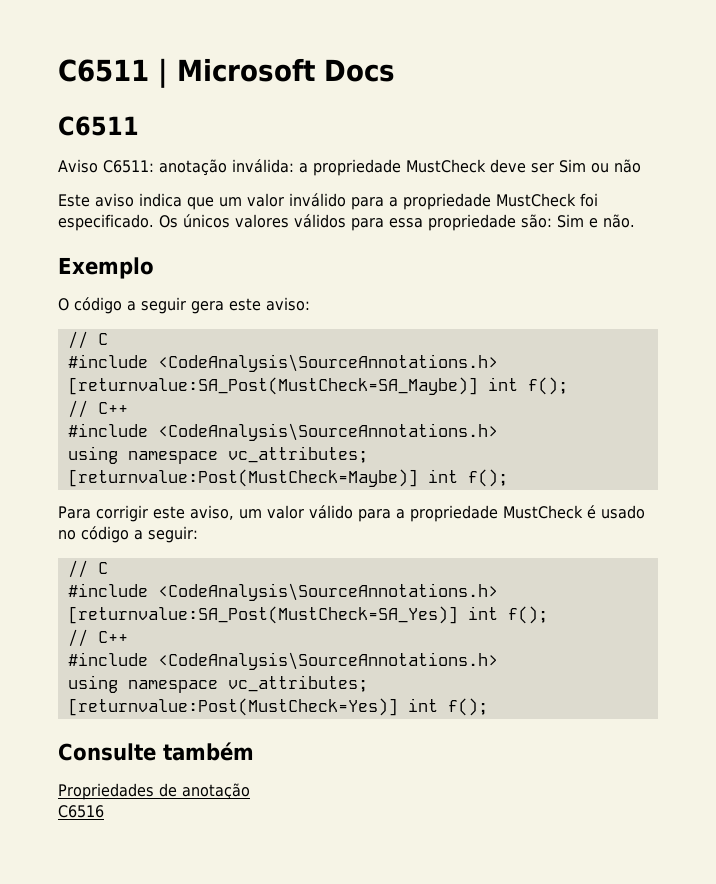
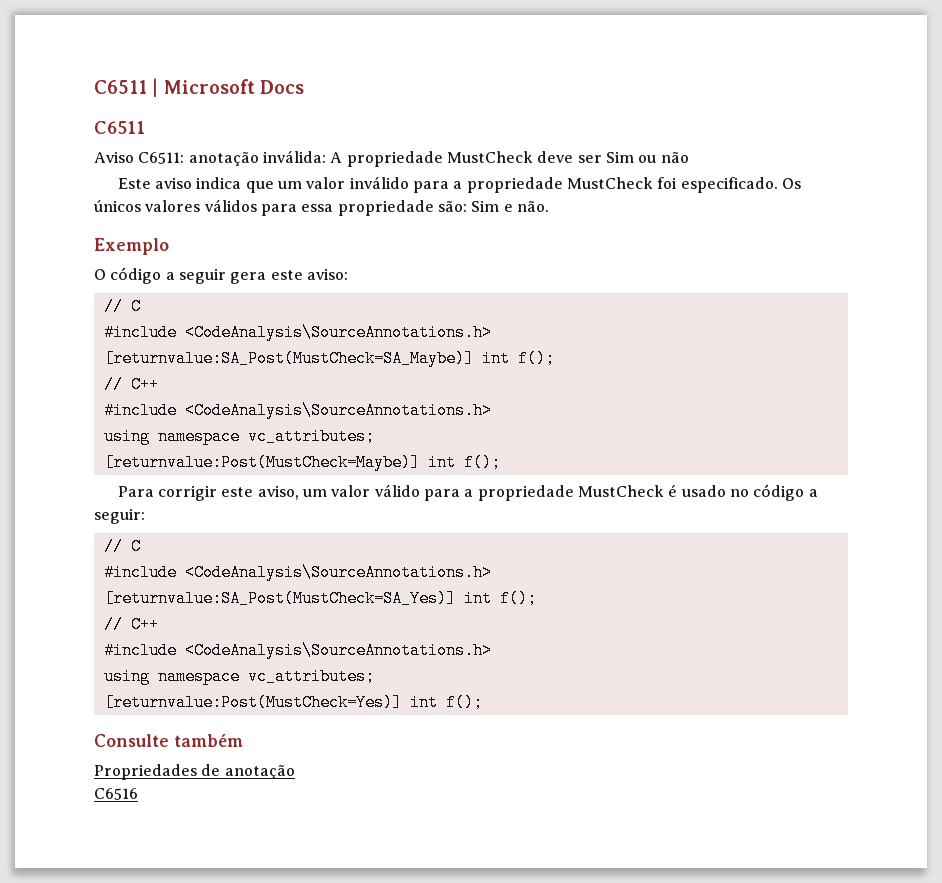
- Aviso C6511: anotação inválida: a propriedade MustCheck deve ser Sim ou não
+ Aviso C6511: anotação inválida: A propriedade MustCheck deve ser Sim ou não

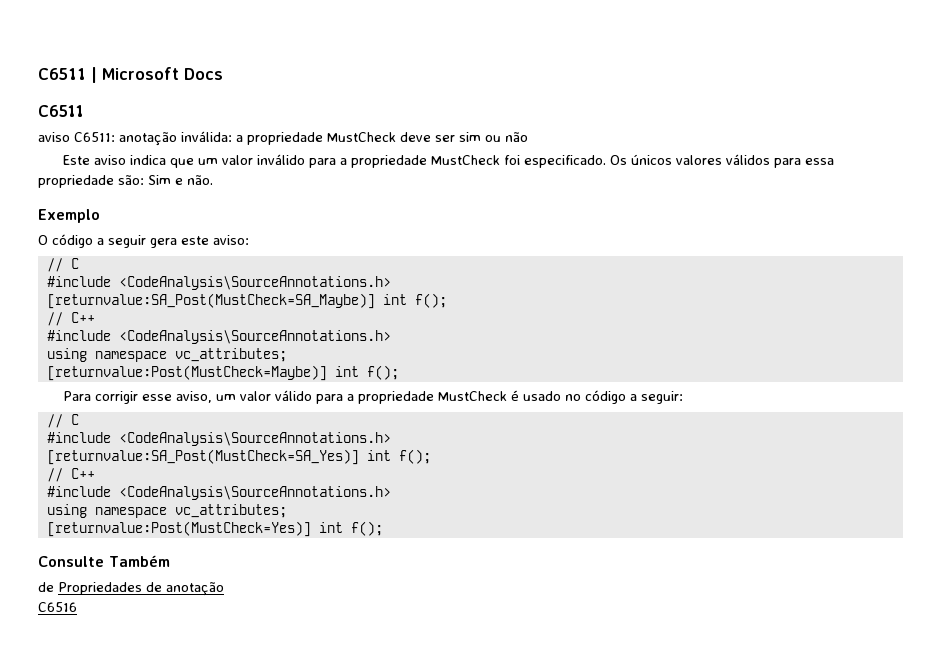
- Aviso C6511: anotação inválida: A propriedade MustCheck deve ser Sim ou não
+ aviso C6511: anotação inválida: a propriedade MustCheck deve ser sim ou não
- Para corrigir este aviso, um valor válido para a propriedade MustCheck é usado no código a seguir:
+ Para corrigir esse aviso, um valor válido para a propriedade MustCheck é usado no código a seguir:
- Consulte também
- Propriedades de anotação
+ Consulte Também
+ de Propriedades de anotação

